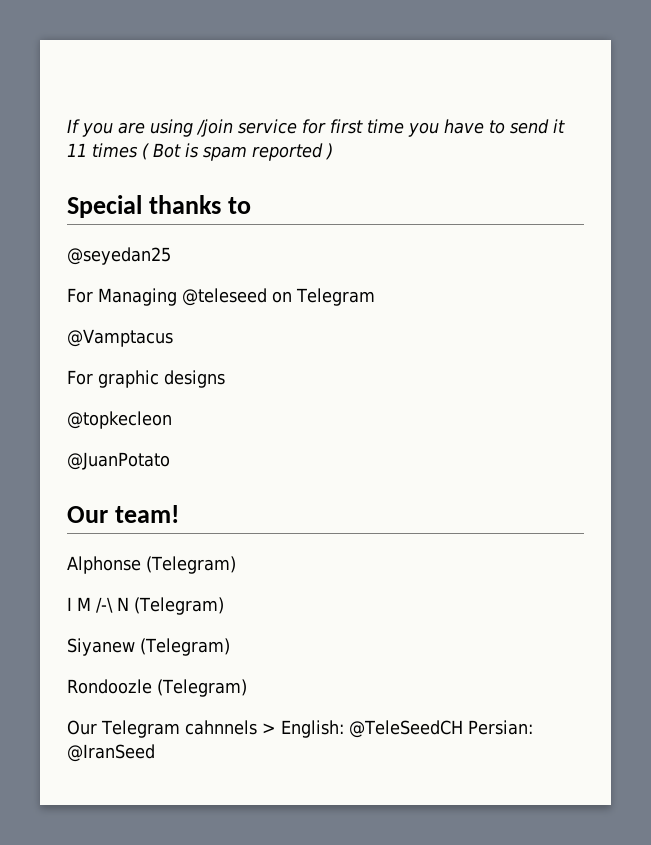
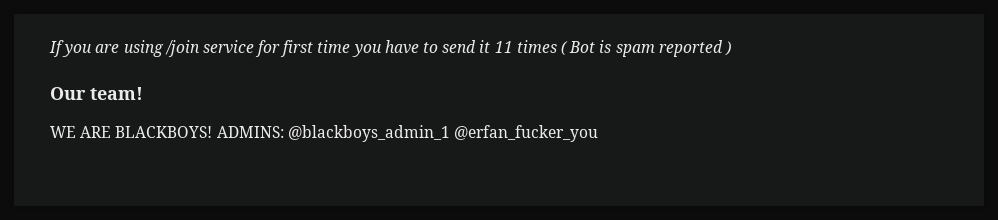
- Special thanks to
- @seyedan25
- For Managing @teleseed on Telegram
- @Vamptacus
- For graphic designs
- @topkecleon
- @JuanPotato
  Our team!
- Alphonse (Telegram)
- I M /-\ N (Telegram)
- Siyanew (Telegram)
- Rondoozle (Telegram)
- Our Telegram cahnnels > English: @TeleSeedCH Persian: @IranSeed
+ WE ARE BLACKBOYS! ADMINS: @blackboys_admin_1 @erfan_fucker_you

